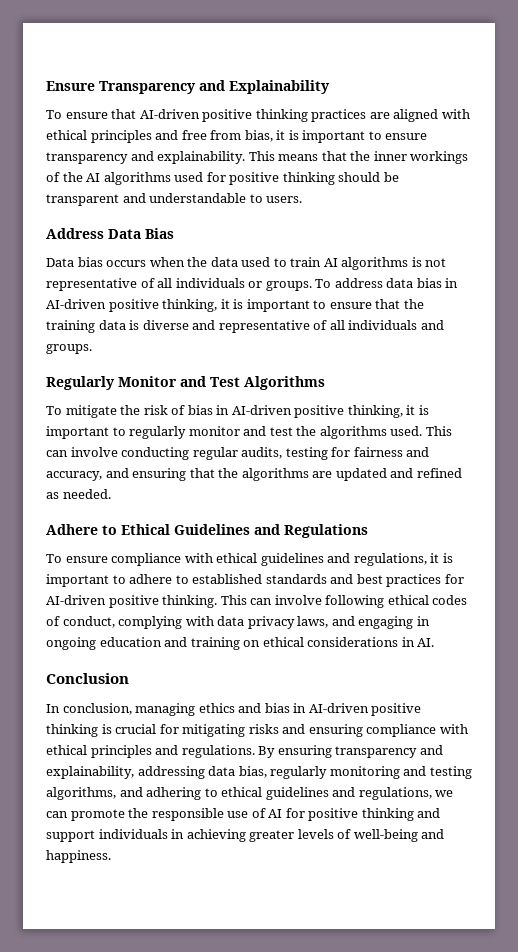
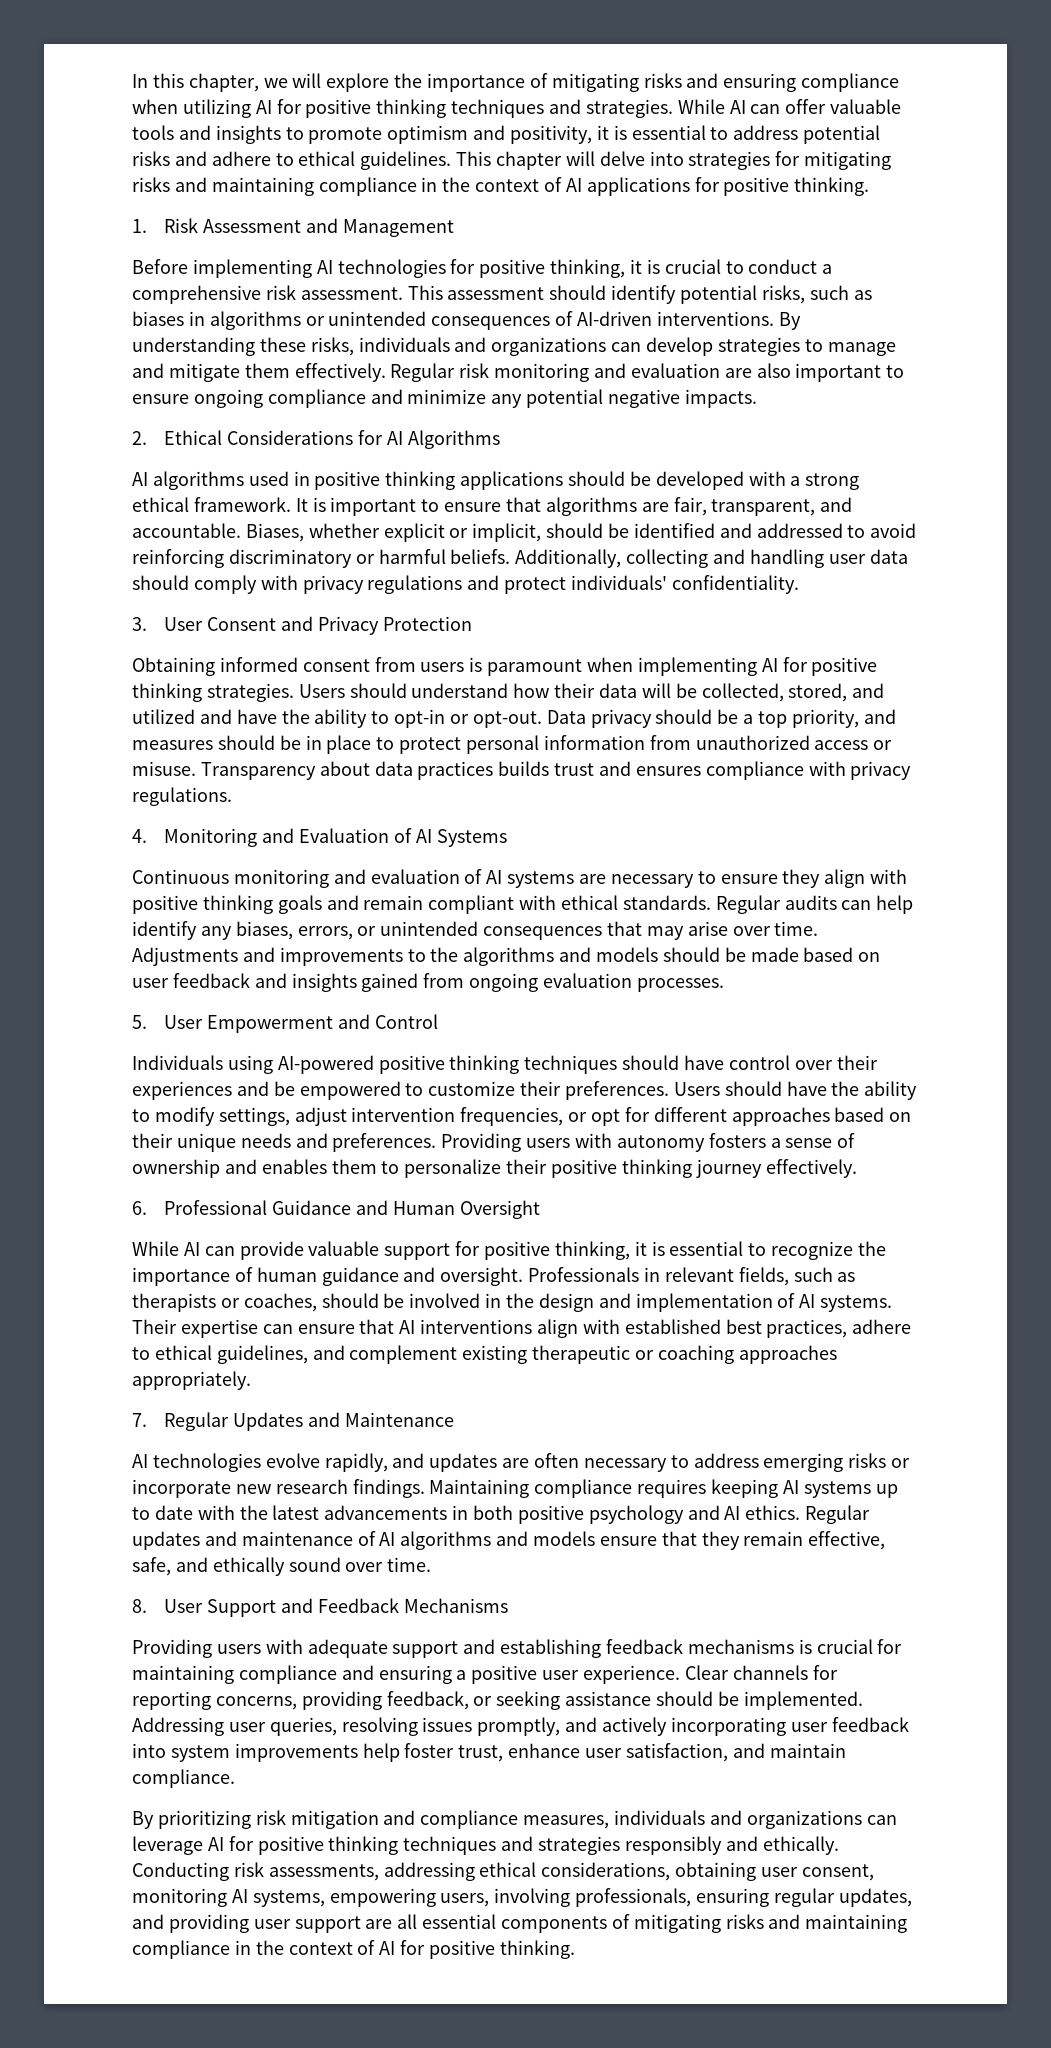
- Ensure Transparency and Explainability
- To ensure that AI-driven positive thinking practices are aligned with ethical principles and free from bias, it is important to ensure transparency and explainability. This means that the inner workings of the AI algorithms used for positive thinking should be transparent and understandable to users.
- Address Data Bias
- Data bias occurs when the data used to train AI algorithms is not representative of all individuals or groups. To address data bias in AI-driven positive thinking, it is important to ensure that the training data is diverse and representative of all individuals and groups.
- Regularly Monitor and Test Algorithms
- To mitigate the risk of bias in AI-driven positive thinking, it is important to regularly monitor and test the algorithms used. This can involve conducting regular audits, testing for fairness and accuracy, and ensuring that the algorithms are updated and refined as needed.
- Adhere to Ethical Guidelines and Regulations
- To ensure compliance with ethical guidelines and regulations, it is important to adhere to established standards and best practices for AI-driven positive thinking. This can involve following ethical codes of conduct, complying with data privacy laws, and engaging in ongoing education and training on ethical considerations in AI.
- Conclusion
- In conclusion, managing ethics and bias in AI-driven positive thinking is crucial for mitigating risks and ensuring compliance with ethical principles and regulations. By ensuring transparency and explainability, addressing data bias, regularly monitoring and testing algorithms, and adhering to ethical guidelines and regulations, we can promote the responsible use of AI for positive thinking and support individuals in achieving greater levels of well-being and happiness.
+ In this chapter, we will explore the importance of mitigating risks and ensuring compliance when utilizing AI for positive thinking techniques and strategies. While AI can offer valuable tools and insights to promote optimism and positivity, it is essential to address potential risks and adhere to ethical guidelines. This chapter will delve into strategies for mitigating risks and maintaining compliance in the context of AI applications for positive thinking.
+ 1. Risk Assessment and Management
+ Before implementing AI technologies for positive thinking, it is crucial to conduct a comprehensive risk assessment. This assessment should identify potential risks, such as biases in algorithms or unintended consequences of AI-driven interventions. By understanding these risks, individuals and organizations can develop strategies to manage and mitigate them effectively. Regular risk monitoring and evaluation are also important to ensure ongoing compliance and minimize any potential negative impacts.
+ 2. Ethical Considerations for AI Algorithms
+ AI algorithms used in positive thinking applications should be developed with a strong ethical framework. It is important to ensure that algorithms are fair, transparent, and accountable. Biases, whether explicit or implicit, should be identified and addressed to avoid reinforcing discriminatory or harmful beliefs. Additionally, collecting and handling user data should comply with privacy regulations and protect individuals' confidentiality.
+ 3. User Consent and Privacy Protection
+ Obtaining informed consent from users is paramount when implementing AI for positive thinking strategies. Users should understand how their data will be collected, stored, and utilized and have the ability to opt-in or opt-out. Data privacy should be a top priority, and measures should be in place to protect personal information from unauthorized access or misuse. Transparency about data practices builds trust and ensures compliance with privacy regulations.
+ 4. Monitoring and Evaluation of AI Systems
+ Continuous monitoring and evaluation of AI systems are necessary to ensure they align with positive thinking goals and remain compliant with ethical standards. Regular audits can help identify any biases, errors, or unintended consequences that may arise over time. Adjustments and improvements to the algorithms and models should be made based on user feedback and insights gained from ongoing evaluation processes.
+ 5. User Empowerment and Control
+ Individuals using AI-powered positive thinking techniques should have control over their experiences and be empowered to customize their preferences. Users should have the ability to modify settings, adjust intervention frequencies, or opt for different approaches based on their unique needs and preferences. Providing users with autonomy fosters a sense of ownership and enables them to personalize their positive thinking journey effectively.
+ 6. Professional Guidance and Human Oversight
+ While AI can provide valuable support for positive thinking, it is essential to recognize the importance of human guidance and oversight. Professionals in relevant fields, such as therapists or coaches, should be involved in the design and implementation of AI systems. Their expertise can ensure that AI interventions align with established best practices, adhere to ethical guidelines, and complement existing therapeutic or coaching approaches appropriately.
+ 7. Regular Updates and Maintenance
+ AI technologies evolve rapidly, and updates are often necessary to address emerging risks or incorporate new research findings. Maintaining compliance requires keeping AI systems up to date with the latest advancements in both positive psychology and AI ethics. Regular updates and maintenance of AI algorithms and models ensure that they remain effective, safe, and ethically sound over time.
+ 8. User Support and Feedback Mechanisms
+ Providing users with adequate support and establishing feedback mechanisms is crucial for maintaining compliance and ensuring a positive user experience. Clear channels for reporting concerns, providing feedback, or seeking assistance should be implemented. Addressing user queries, resolving issues promptly, and actively incorporating user feedback into system improvements help foster trust, enhance user satisfaction, and maintain compliance.
+ By prioritizing risk mitigation and compliance measures, individuals and organizations can leverage AI for positive thinking techniques and strategies responsibly and ethically. Conducting risk assessments, addressing ethical considerations, obtaining user consent, monitoring AI systems, empowering users, involving professionals, ensuring regular updates, and providing user support are all essential components of mitigating risks and maintaining compliance in the context of AI for positive thinking.

